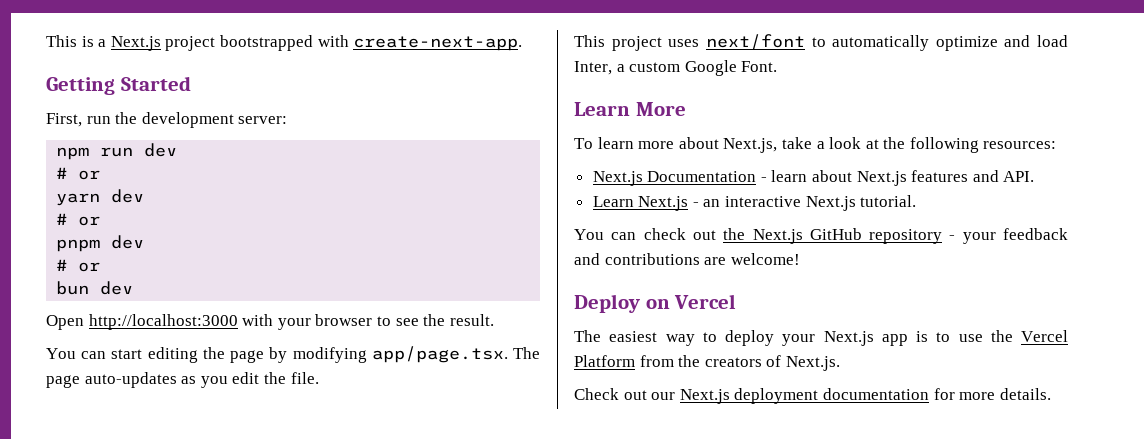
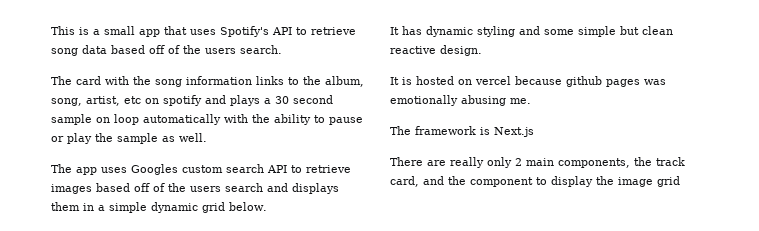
- This is a Next.js project bootstrapped with create-next-app.
- Getting Started
- First, run the development server:
- npm run dev
- # or
- yarn dev
- # or
- pnpm dev
- # or
- bun dev
- Open http://localhost:3000 with your browser to see the result.
- You can start editing the page by modifying app/page.tsx. The page auto-updates as you edit the file.
- This project uses next/font to automatically optimize and load Inter, a custom Google Font.
- Learn More
- To learn more about Next.js, take a look at the following resources:
- Next.js Documentation - learn about Next.js features and API.
- Learn Next.js - an interactive Next.js tutorial.
- You can check out the Next.js GitHub repository - your feedback and contributions are welcome!
- Deploy on Vercel
- The easiest way to deploy your Next.js app is to use the Vercel Platform from the creators of Next.js.
- Check out our Next.js deployment documentation for more details.
+ This is a small app that uses Spotify's API to retrieve song data based off of the users search.
+ The card with the song information links to the album, song, artist, etc on spotify and plays a 30 second sample on loop automatically with the ability to pause or play the sample as well.
+ The app uses Googles custom search API to retrieve images based off of the users search and displays them in a simple dynamic grid below.
+ It has dynamic styling and some simple but clean reactive design.
+ It is hosted on vercel because github pages was emotionally abusing me.
+ The framework is Next.js
+ There are really only 2 main components, the track card, and the component to display the image grid

